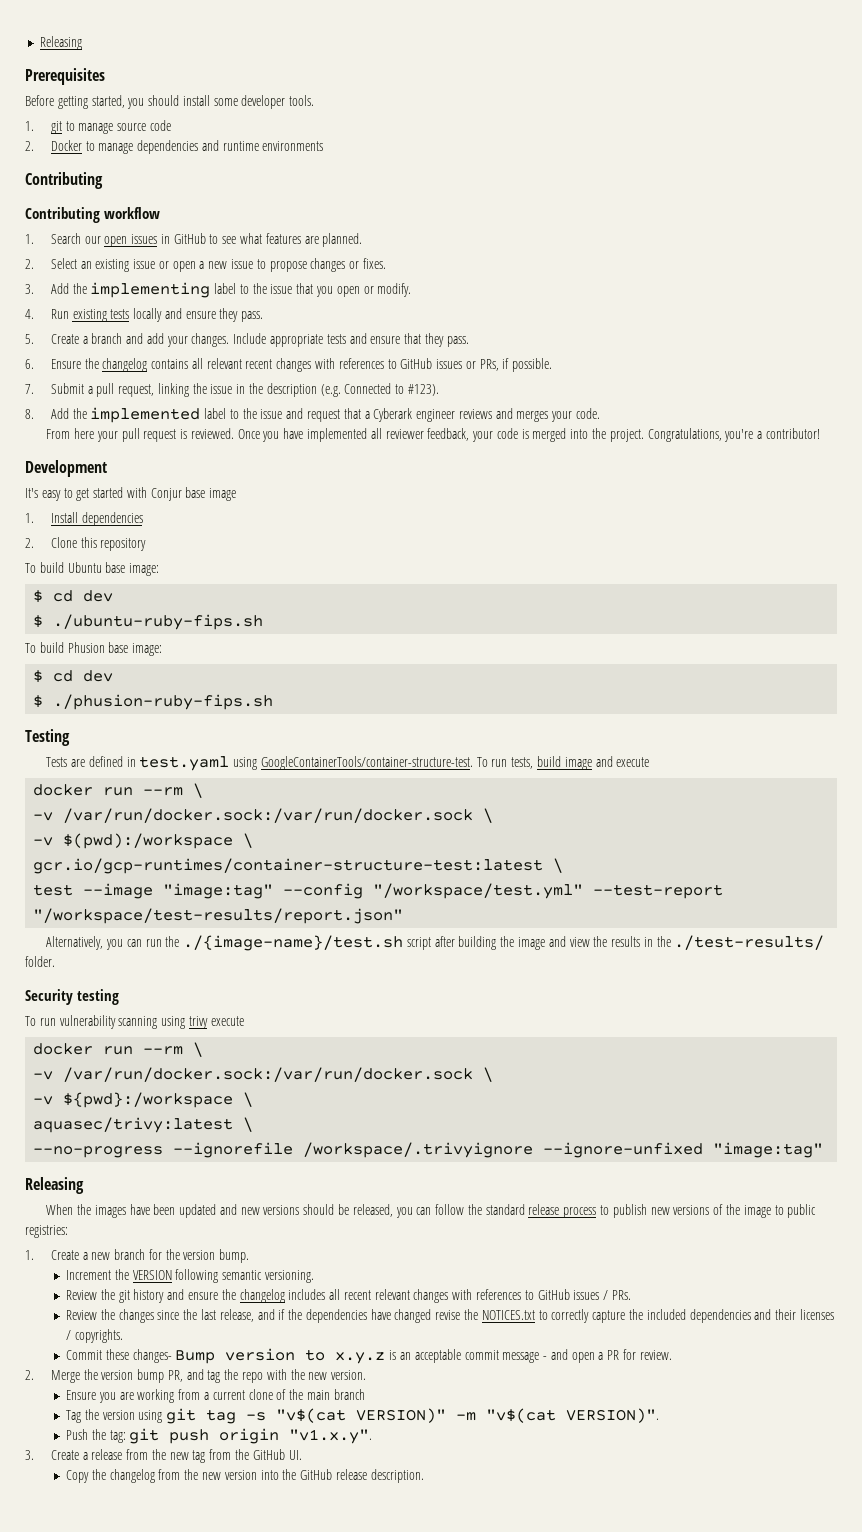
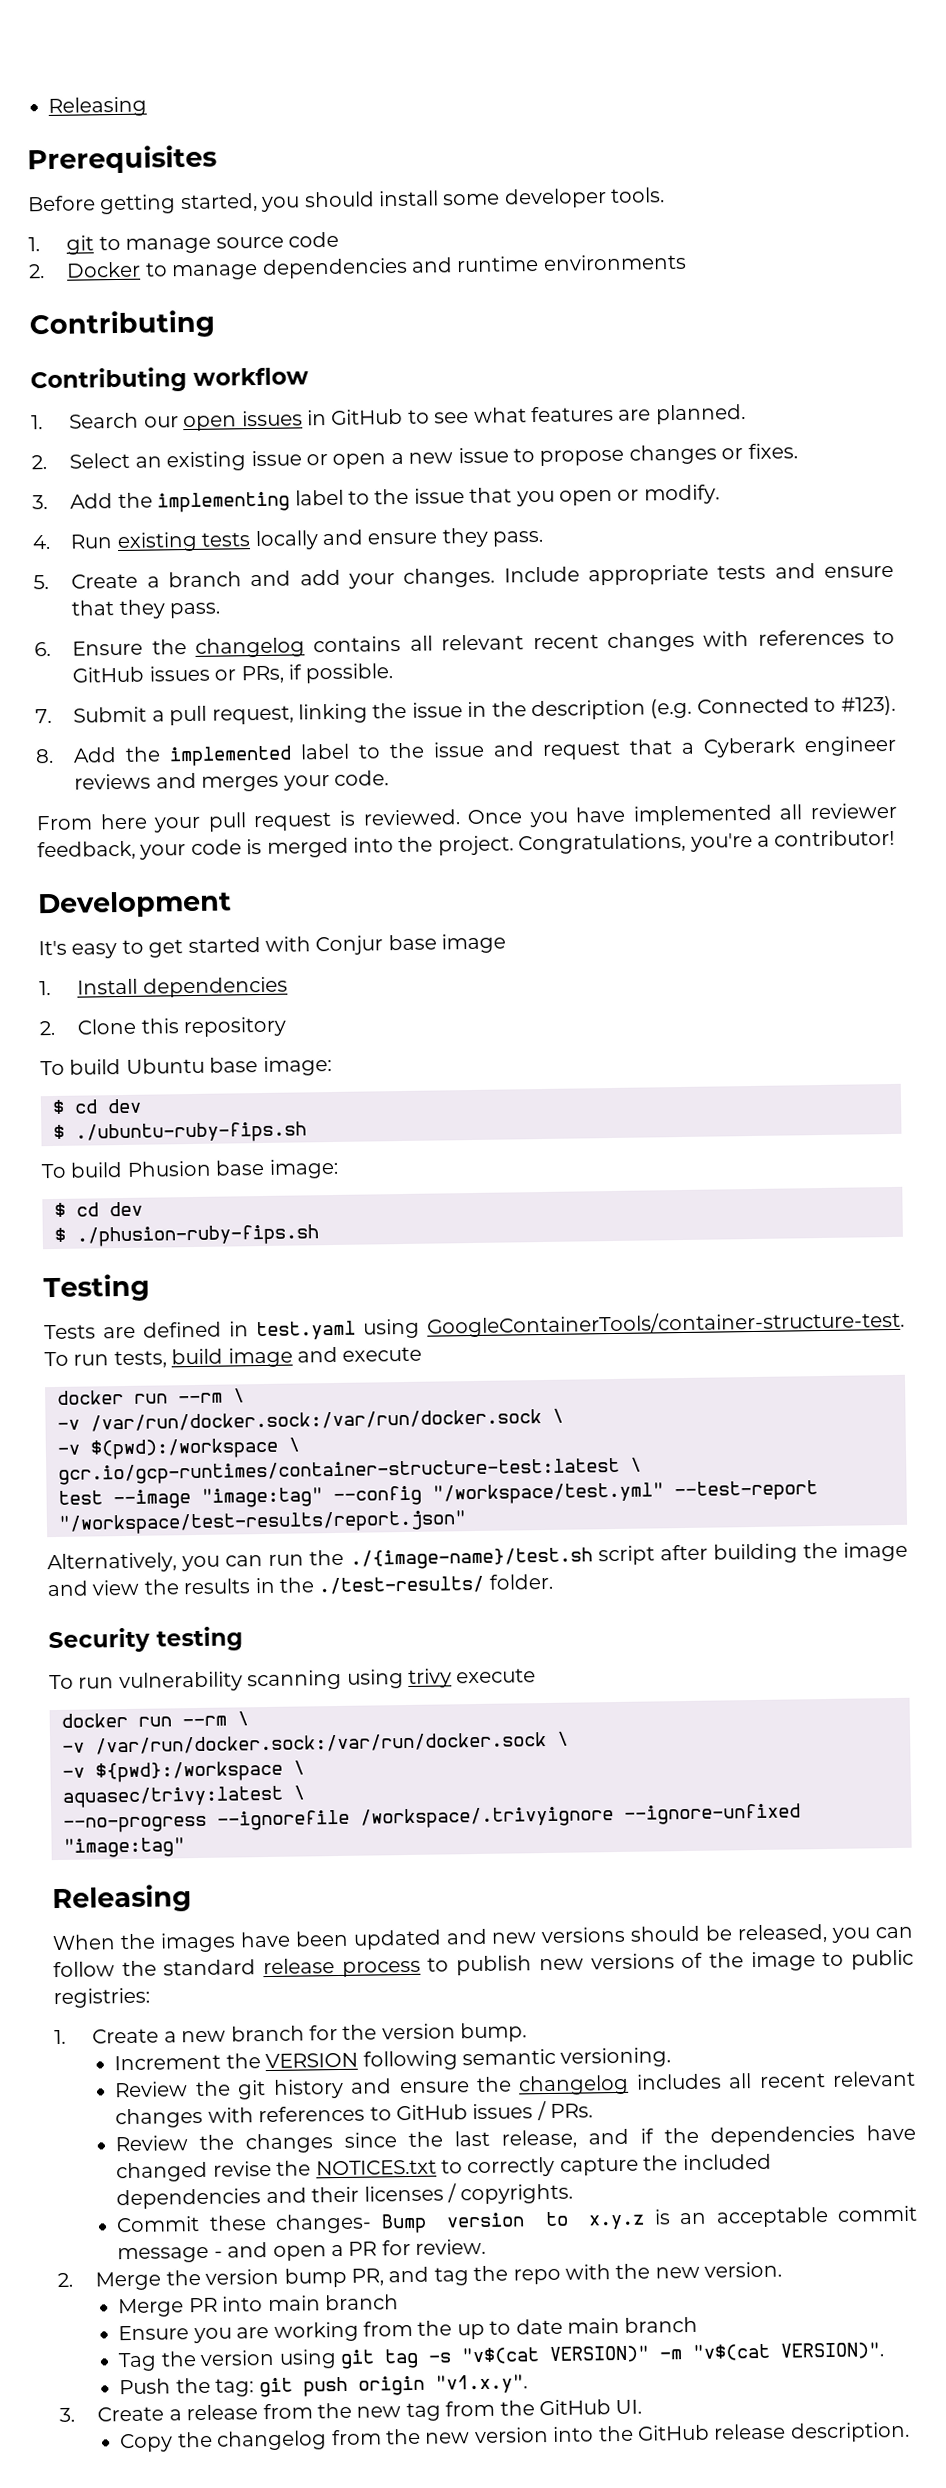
+ Merge PR into main branch
- Ensure you are working from a current clone of the main branch
+ Ensure you are working from the up to date main branch

